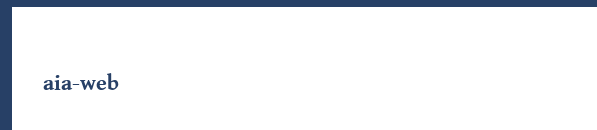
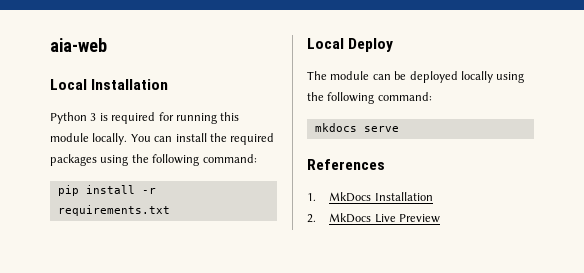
+ Local Installation
+ Python 3 is required for running this module locally. You can install the required packages using the following command:
+ pip install -r requirements.txt
+ Local Deploy
+ The module can be deployed locally using the following command:
+ mkdocs serve
+ References
+ 1. MkDocs Installation
+ 2. MkDocs Live Preview

